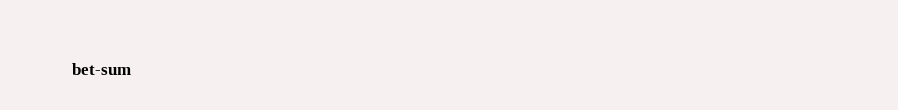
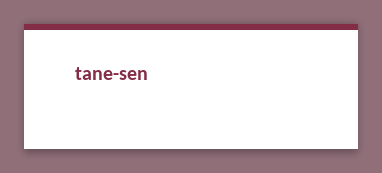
- bet-sum
+ tane-sen

